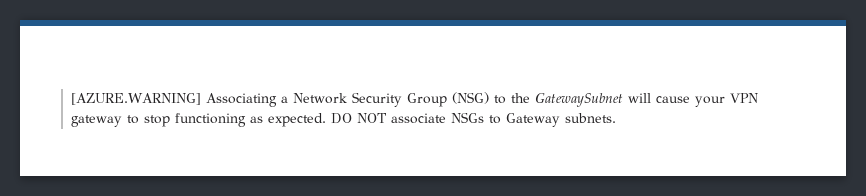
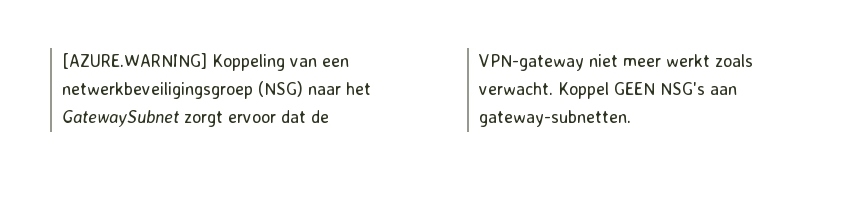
- [AZURE.WARNING] Associating a Network Security Group (NSG) to the GatewaySubnet will cause your VPN gateway to stop functioning as expected. DO NOT associate NSGs to Gateway subnets.
+ [AZURE.WARNING] Koppeling van een netwerkbeveiligingsgroep (NSG) naar het GatewaySubnet zorgt ervoor dat de VPN-gateway niet meer werkt zoals verwacht. Koppel GEEN NSG's aan gateway-subnetten.

